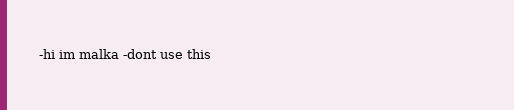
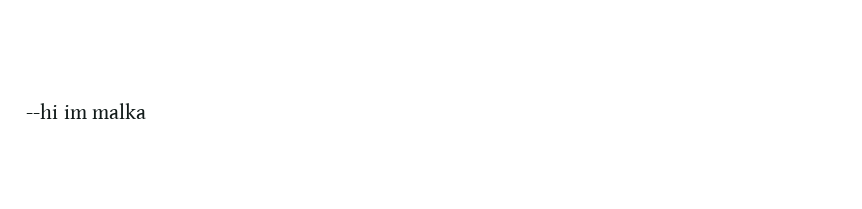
- -hi im malka -dont use this
+ --hi im malka

